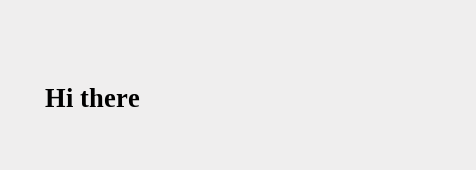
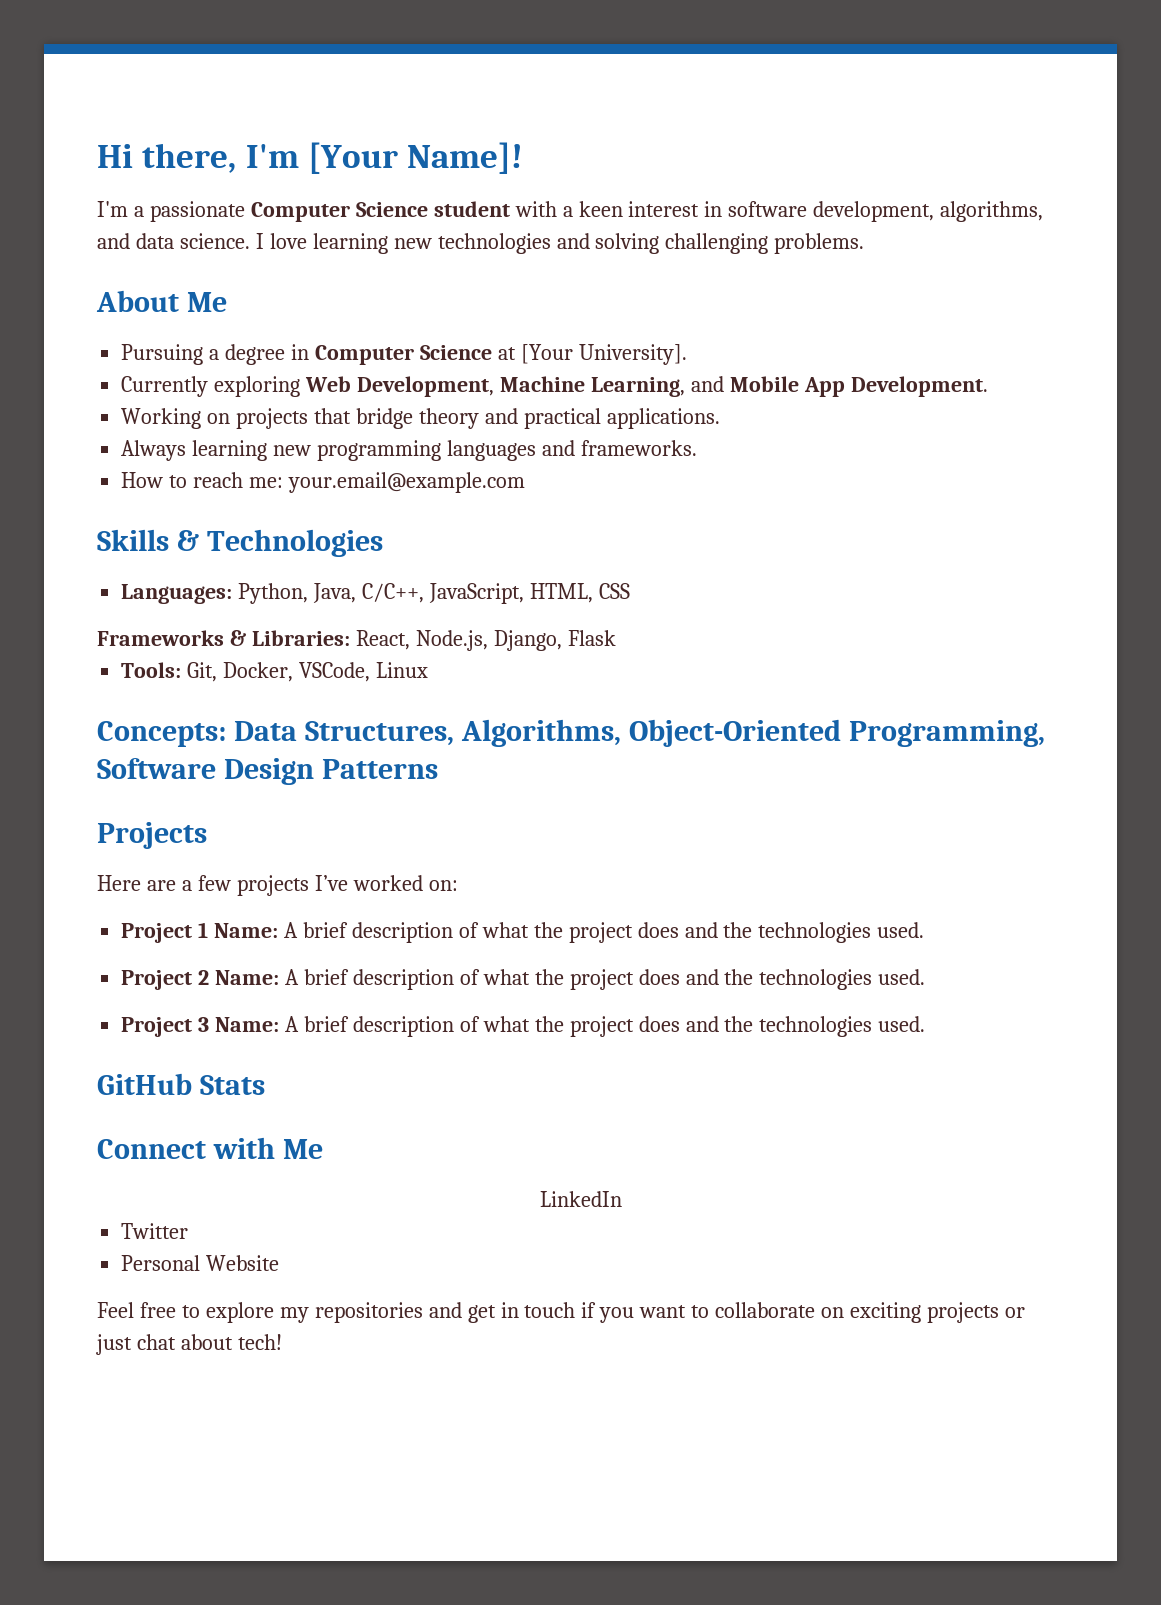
- Hi there
+ Hi there, I'm [Your Name]!
+ I'm a passionate Computer Science student with a keen interest in software development, algorithms, and data science. I love learning new technologies and solving challenging problems.
+ About Me
+ Pursuing a degree in Computer Science at [Your University].
+ Currently exploring Web Development, Machine Learning, and Mobile App Development.
+ Working on projects that bridge theory and practical applications.
+ Always learning new programming languages and frameworks.
+ How to reach me: your.email@example.com
+ Skills & Technologies
+ Languages: Python, Java, C/C++, JavaScript, HTML, CSS
+ Frameworks & Libraries: React, Node.js, Django, Flask
+ Tools: Git, Docker, VSCode, Linux
+ Concepts: Data Structures, Algorithms, Object-Oriented Programming, Software Design Patterns
+ Projects
+ Here are a few projects I’ve worked on:
+ Project 1 Name: A brief description of what the project does and the technologies used.
+ Project 2 Name: A brief description of what the project does and the technologies used.
+ Project 3 Name: A brief description of what the project does and the technologies used.
+ GitHub Stats
+ Connect with Me
+ LinkedIn
+ Twitter
+ Personal Website
+ Feel free to explore my repositories and get in touch if you want to collaborate on exciting projects or just chat about tech!

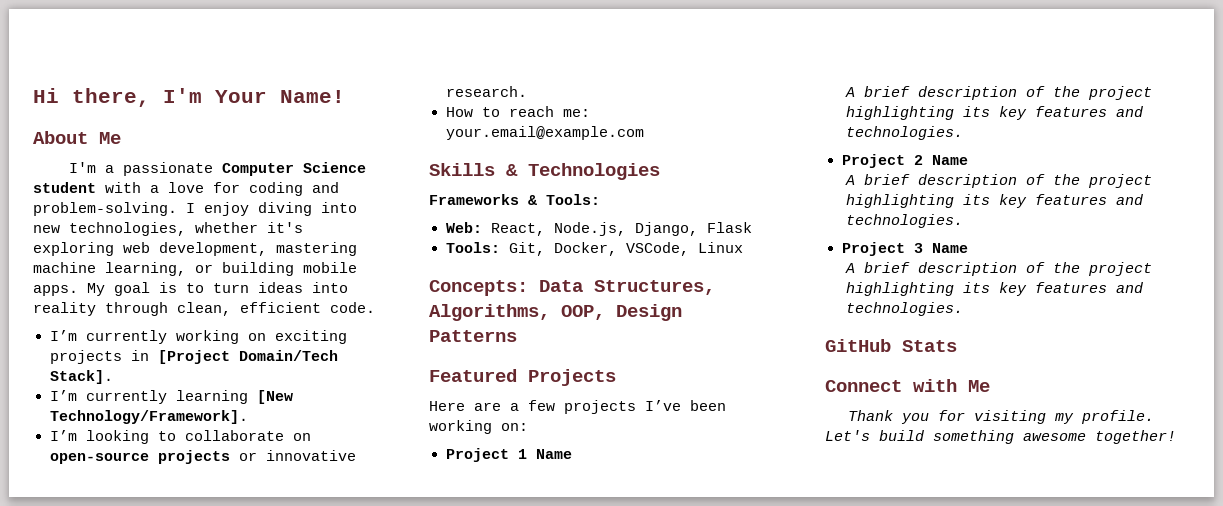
- Hi there, I'm [Your Name]!
+ Hi there, I'm Your Name!
+ About Me
- I'm a passionate Computer Science student with a keen interest in software development, algorithms, and data science. I love learning new technologies and solving challenging problems.
- About Me
- Pursuing a degree in Computer Science at [Your University].
- Currently exploring Web Development, Machine Learning, and Mobile App Development.
- Working on projects that bridge theory and practical applications.
- Always learning new programming languages and frameworks.
+ I'm a passionate Computer Science student with a love for coding and problem-solving. I enjoy diving into new technologies, whether it's exploring web development, mastering machine learning, or building mobile apps. My goal is to turn ideas into reality through clean, efficient code.
+ I’m currently working on exciting projects in [Project Domain/Tech Stack].
+ I’m currently learning [New Technology/Framework].
+ I’m looking to collaborate on open-source projects or innovative research.
- Languages: Python, Java, C/C++, JavaScript, HTML, CSS
- Frameworks & Libraries: React, Node.js, Django, Flask
+ Frameworks & Tools:
+ Web: React, Node.js, Django, Flask
- Concepts: Data Structures, Algorithms, Object-Oriented Programming, Software Design Patterns
+ Concepts: Data Structures, Algorithms, OOP, Design Patterns
- Projects
+ Featured Projects
- Here are a few projects I’ve worked on:
+ Here are a few projects I’ve been working on:
- Project 1 Name: A brief description of what the project does and the technologies used.
+ Project 1 Name
+ A brief description of the project highlighting its key features and technologies.
- Project 2 Name: A brief description of what the project does and the technologies used.
+ Project 2 Name
+ A brief description of the project highlighting its key features and technologies.
- Project 3 Name: A brief description of what the project does and the technologies used.
+ Project 3 Name
+ A brief description of the project highlighting its key features and technologies.
- LinkedIn
- Twitter
- Personal Website
- Feel free to explore my repositories and get in touch if you want to collaborate on exciting projects or just chat about tech!
+ Thank you for visiting my profile. Let's build something awesome together!

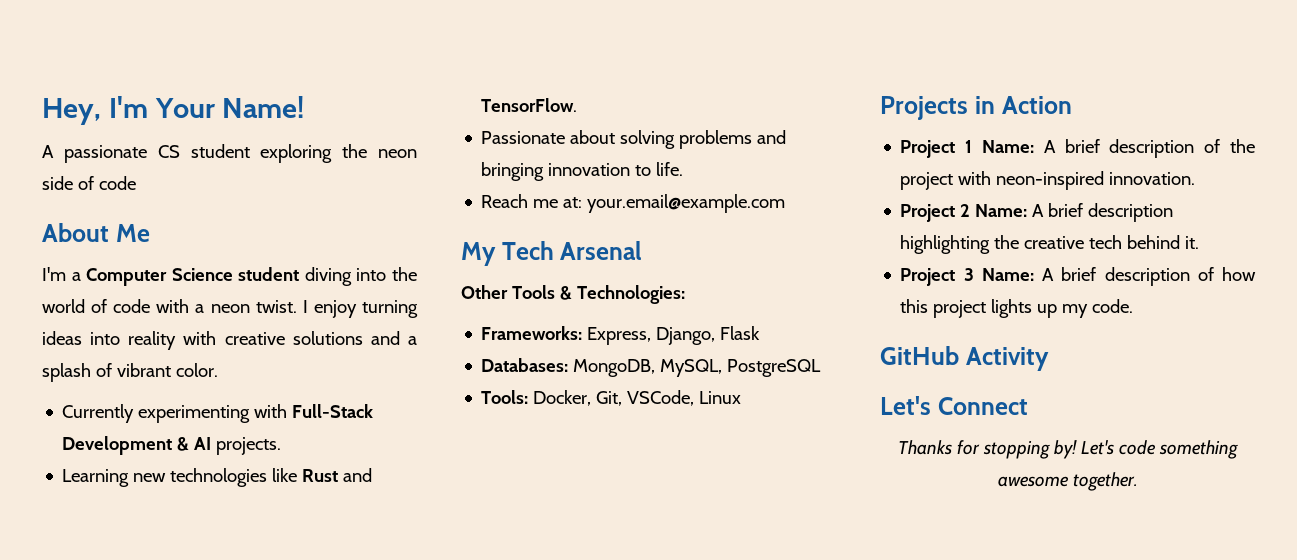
- Hi there, I'm Your Name!
+ Hey, I'm Your Name!
+ A passionate CS student exploring the neon side of code
- I'm a passionate Computer Science student with a love for coding and problem-solving. I enjoy diving into new technologies, whether it's exploring web development, mastering machine learning, or building mobile apps. My goal is to turn ideas into reality through clean, efficient code.
- I’m currently working on exciting projects in [Project Domain/Tech Stack].
- I’m currently learning [New Technology/Framework].
- I’m looking to collaborate on open-source projects or innovative research.
- How to reach me: your.email@example.com
- Skills & Technologies
- Frameworks & Tools:
- Web: React, Node.js, Django, Flask
- Tools: Git, Docker, VSCode, Linux
+ I'm a Computer Science student diving into the world of code with a neon twist. I enjoy turning ideas into reality with creative solutions and a splash of vibrant color.
+ Currently experimenting with Full-Stack Development & AI projects.
+ Learning new technologies like Rust and TensorFlow.
+ Passionate about solving problems and bringing innovation to life.
+ Reach me at: your.email@example.com
+ My Tech Arsenal
+ Other Tools & Technologies:
+ Frameworks: Express, Django, Flask
+ Databases: MongoDB, MySQL, PostgreSQL
+ Tools: Docker, Git, VSCode, Linux
- Concepts: Data Structures, Algorithms, OOP, Design Patterns
- Featured Projects
- Here are a few projects I’ve been working on:
+ Projects in Action
- Project 1 Name
- A brief description of the project highlighting its key features and technologies.
- Project 2 Name
- A brief description of the project highlighting its key features and technologies.
- Project 3 Name
- A brief description of the project highlighting its key features and technologies.
+ Project 1 Name: A brief description of the project with neon-inspired innovation.
+ Project 2 Name: A brief description highlighting the creative tech behind it.
+ Project 3 Name: A brief description of how this project lights up my code.
- GitHub Stats
- Connect with Me
- Thank you for visiting my profile. Let's build something awesome together!
+ GitHub Activity
+ Let's Connect
+ Thanks for stopping by! Let's code something awesome together.

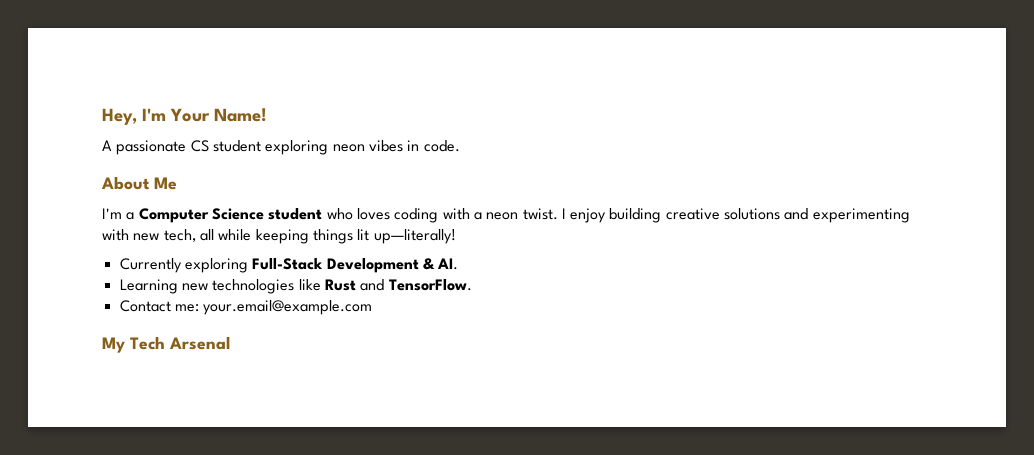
- A passionate CS student exploring the neon side of code
+ A passionate CS student exploring neon vibes in code.
- I'm a Computer Science student diving into the world of code with a neon twist.
+ I'm a Computer Science student who loves coding with a neon twist.
- I enjoy turning ideas into reality with creative solutions and a splash of vibrant color.
+ I enjoy building creative solutions and experimenting with new tech, all while keeping things lit up—literally!
- Currently experimenting with Full-Stack Development & AI projects.
+ Currently exploring Full-Stack Development & AI.
- Passionate about solving problems and bringing innovation to life.
- Reach me at: your.email@example.com
+ Contact me: your.email@example.com
  My Tech Arsenal
- Other Tools & Technologies:
- Frameworks: Express, Django, Flask
- Databases: MongoDB, MySQL, PostgreSQL
- Tools: Docker, Git, VSCode, Linux
- Projects in Action
- Project 1 Name: A brief description of the project with neon-inspired innovation.
- Project 2 Name: A brief description highlighting the creative tech behind it.
- Project 3 Name: A brief description of how this project lights up my code.
- GitHub Activity
- Let's Connect
- Thanks for stopping by! Let's code something awesome together.

